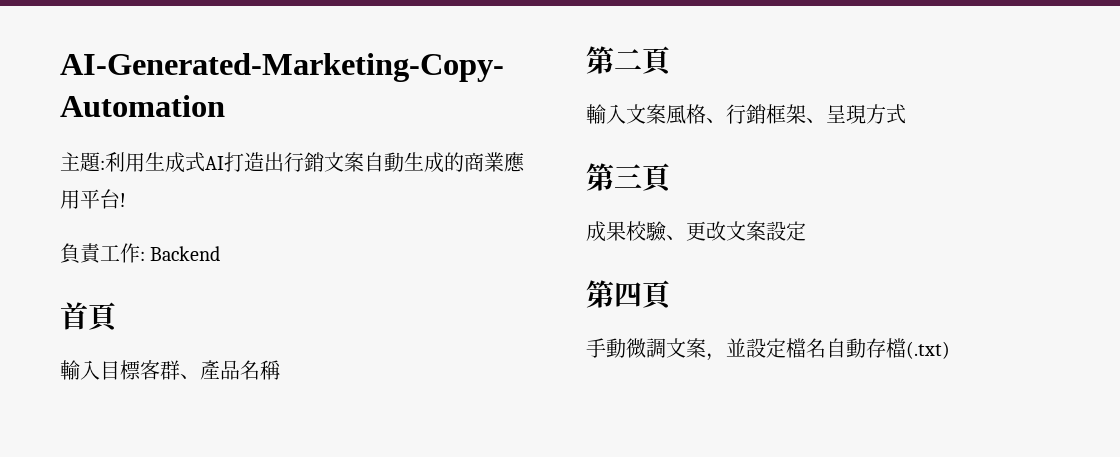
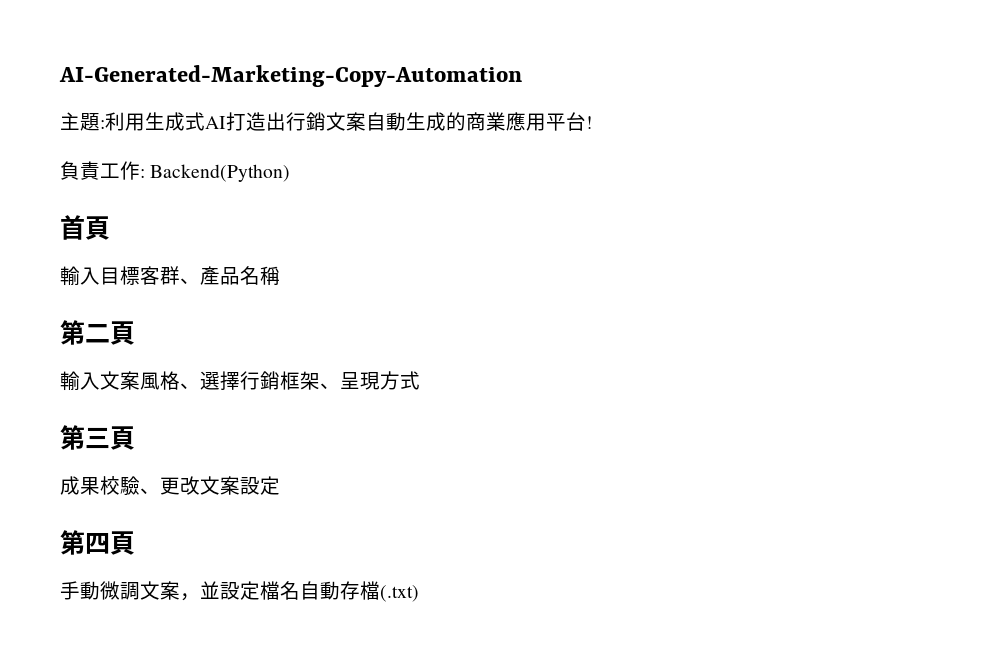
- 負責工作: Backend
+ 負責工作: Backend(Python)
- 輸入文案風格、行銷框架、呈現方式
+ 輸入文案風格、選擇行銷框架、呈現方式

